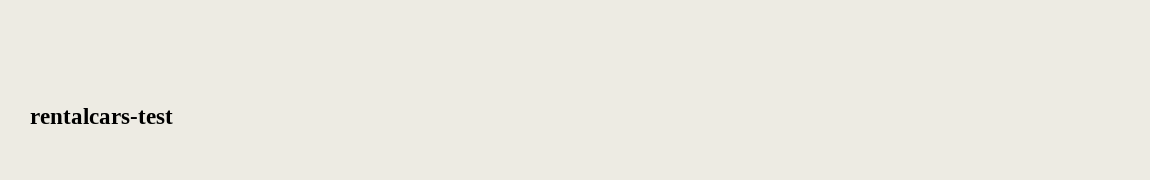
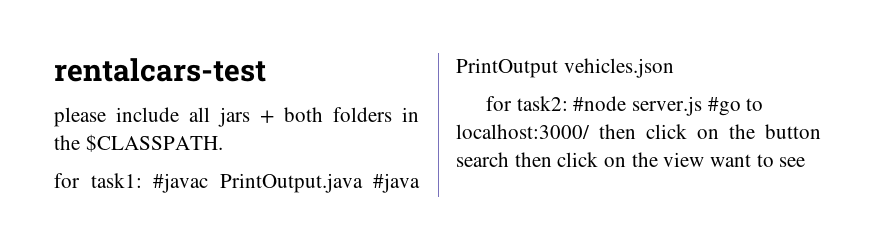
+ please include all jars + both folders in the $CLASSPATH.
+ for task1: #javac PrintOutput.java #java PrintOutput vehicles.json
+ for task2: #node server.js #go to localhost:3000/ then click on the button search then click on the view want to see

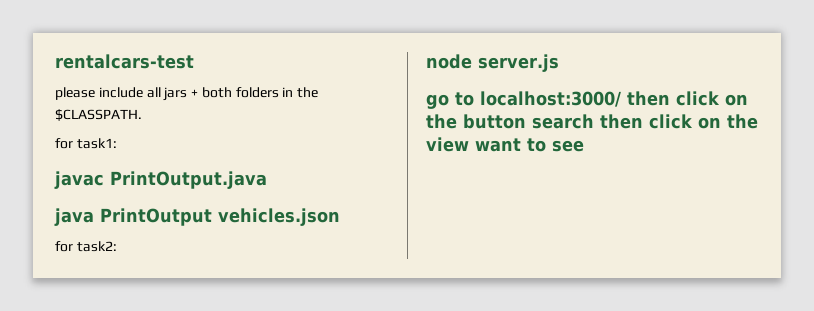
- for task1: #javac PrintOutput.java #java PrintOutput vehicles.json
+ for task1:
+ javac PrintOutput.java
+ java PrintOutput vehicles.json
- for task2: #node server.js #go to localhost:3000/ then click on the button search then click on the view want to see
+ for task2:
+ node server.js
+ go to localhost:3000/ then click on the button search then click on the view want to see

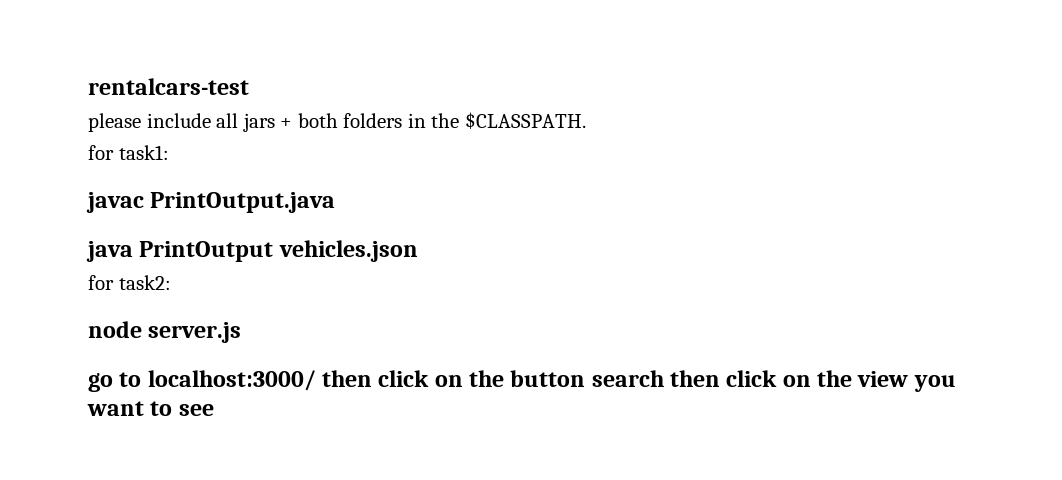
- go to localhost:3000/ then click on the button search then click on the view want to see
+ go to localhost:3000/ then click on the button search then click on the view you want to see

